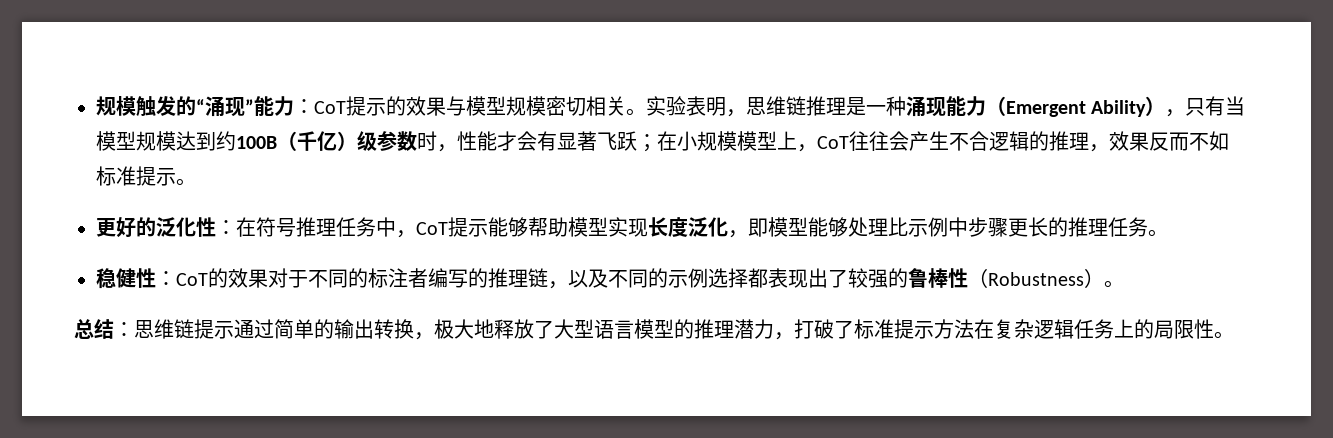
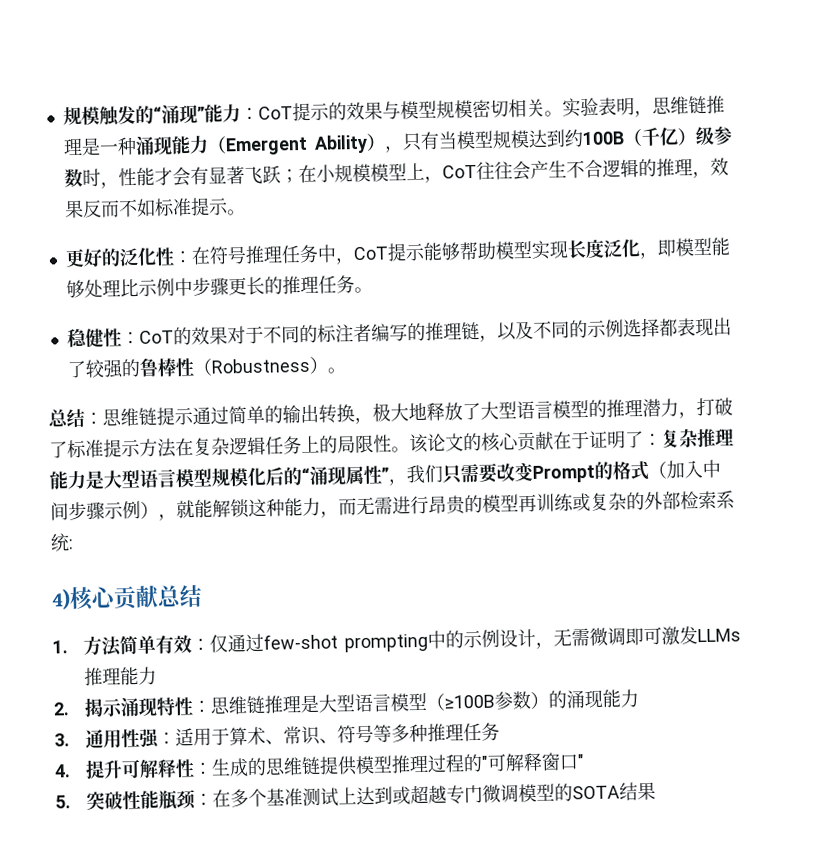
+ 该论文的核心贡献在于证明了：复杂推理能力是大型语言模型规模化后的“涌现属性”，我们只需要改变Prompt的格式（加入中间步骤示例），就能解锁这种能力，而无需进行昂贵的模型再训练或复杂的外部检索系统:
+ 4)核心贡献总结
+ 1.方法简单有效：仅通过few-shot prompting中的示例设计，无需微调即可激发LLMs推理能力
+ 2.揭示涌现特性：思维链推理是大型语言模型（≥100B参数）的涌现能力
+ 3.通用性强：适用于算术、常识、符号等多种推理任务
+ 4.提升可解释性：生成的思维链提供模型推理过程的"可解释窗口"
+ 5.突破性能瓶颈：在多个基准测试上达到或超越专门微调模型的SOTA结果

